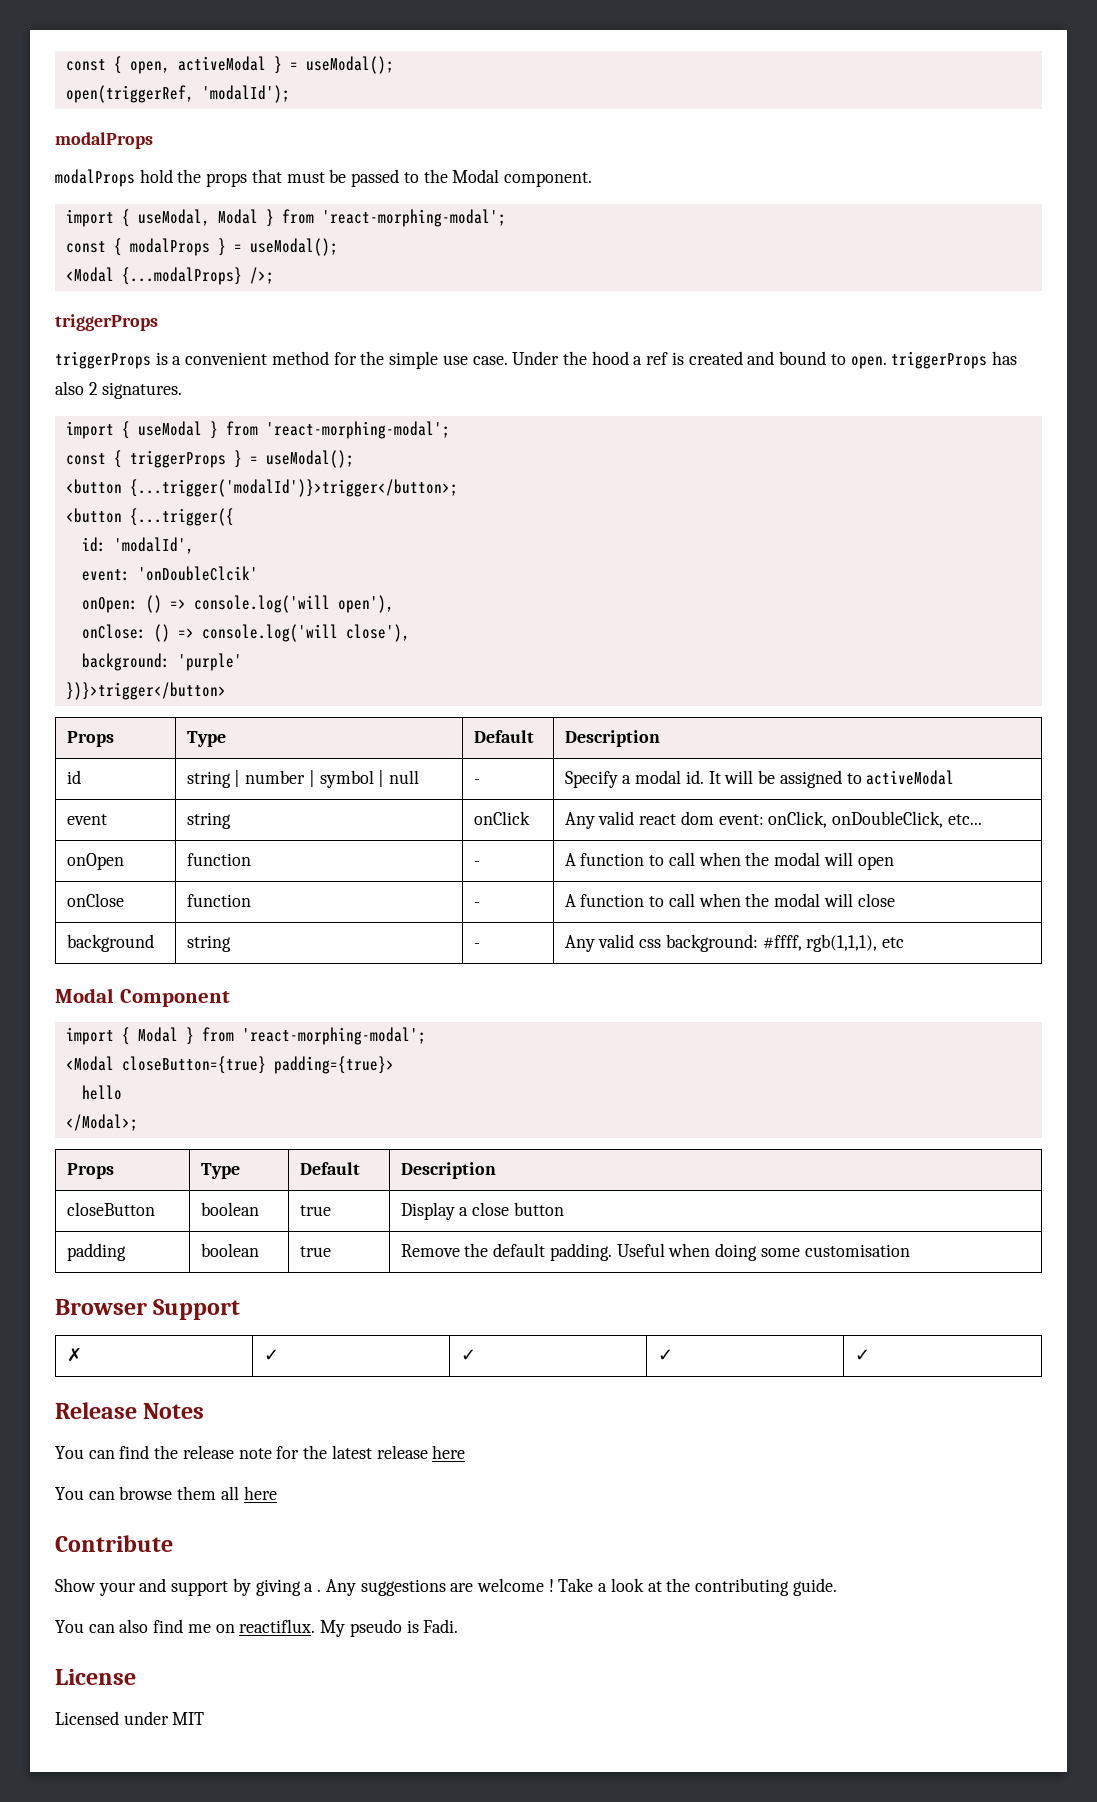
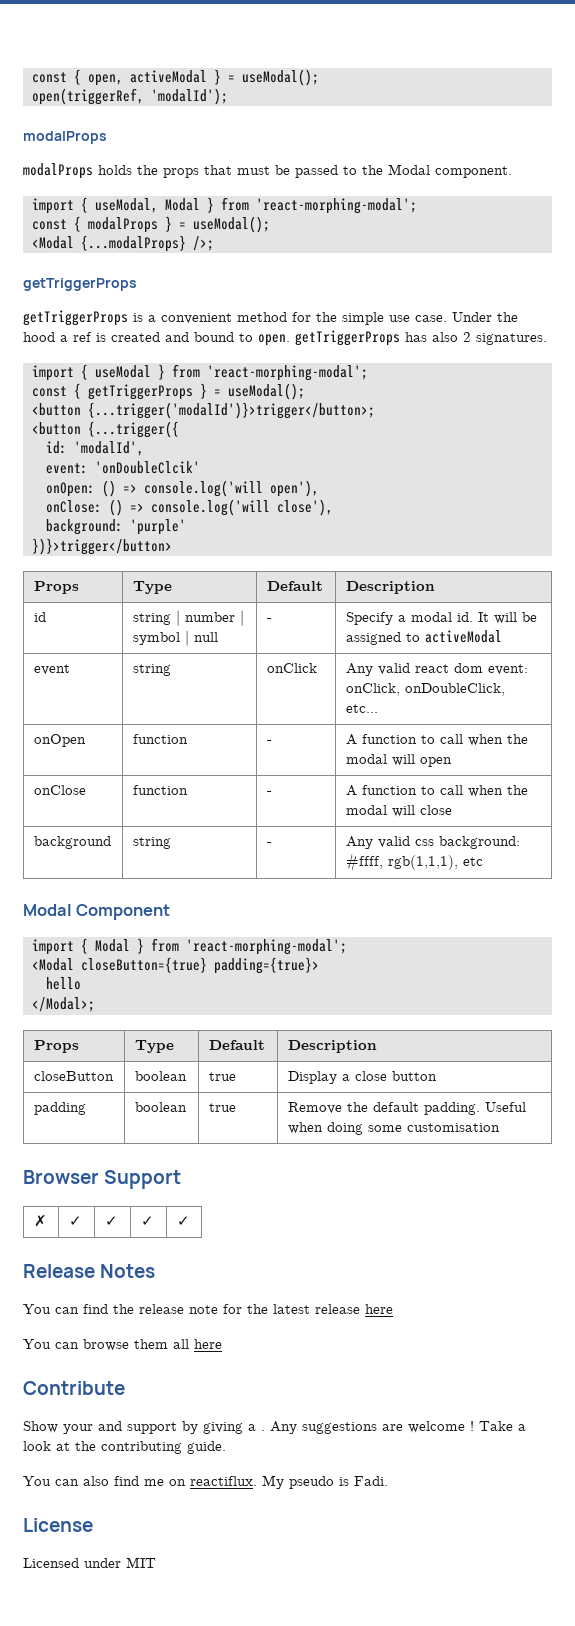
- modalProps hold the props that must be passed to the Modal component.
+ modalProps holds the props that must be passed to the Modal component.
  <Modal {...modalProps} />;
- triggerProps
- triggerProps is a convenient method for the simple use case.
+ getTriggerProps
+ getTriggerProps is a convenient method for the simple use case.
- Under the hood a ref is created and bound to open. triggerProps has also 2 signatures.
+ Under the hood a ref is created and bound to open. getTriggerProps has also 2 signatures.
- const { triggerProps } = useModal();
+ const { getTriggerProps } = useModal();

